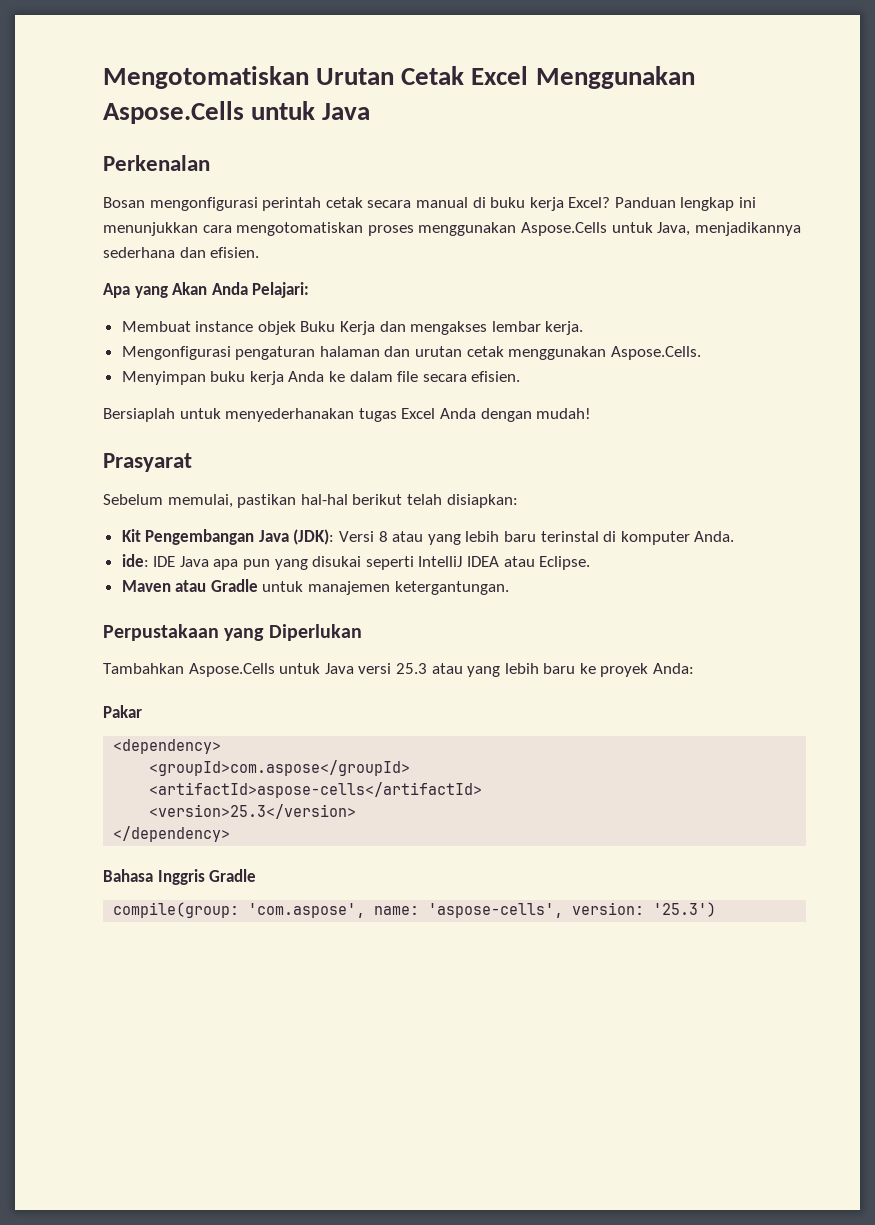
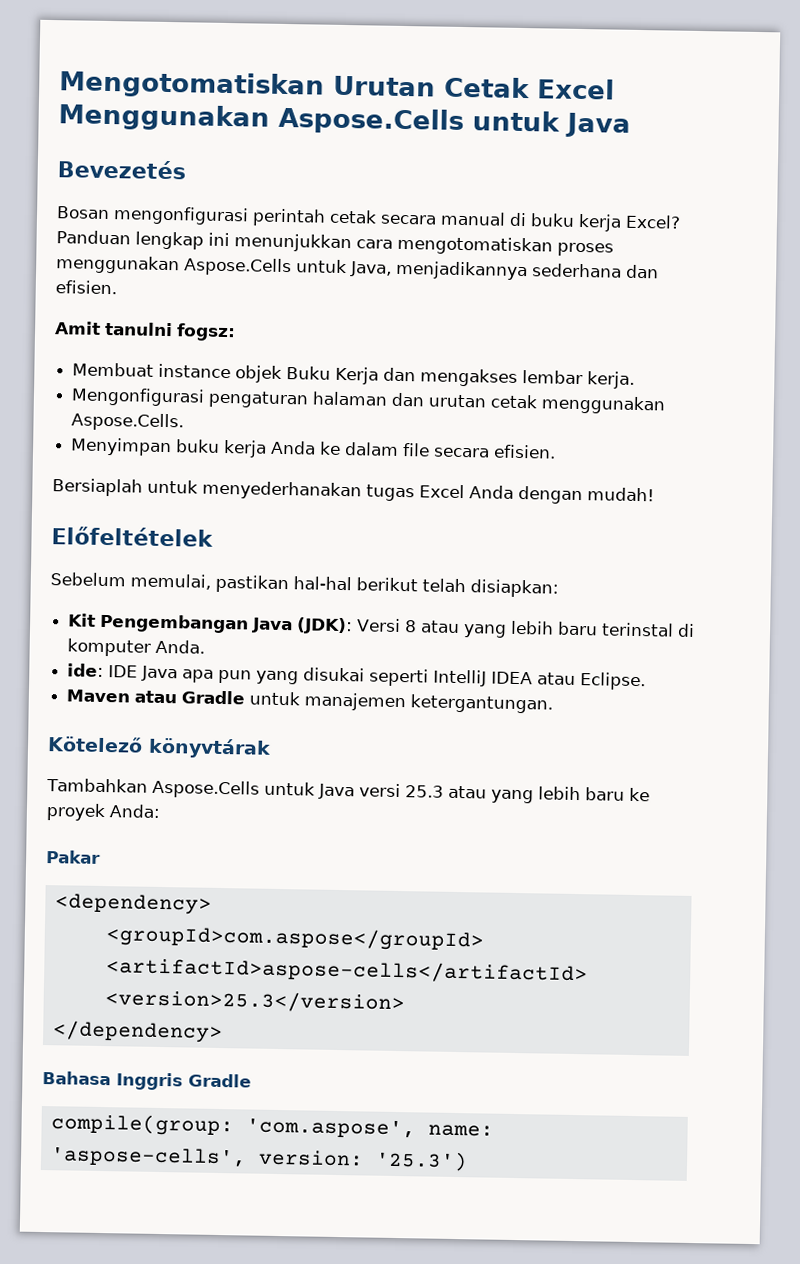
- Perkenalan
+ Bevezetés
- Apa yang Akan Anda Pelajari:
+ Amit tanulni fogsz:
- Prasyarat
+ Előfeltételek
- Perpustakaan yang Diperlukan
+ Kötelező könyvtárak

